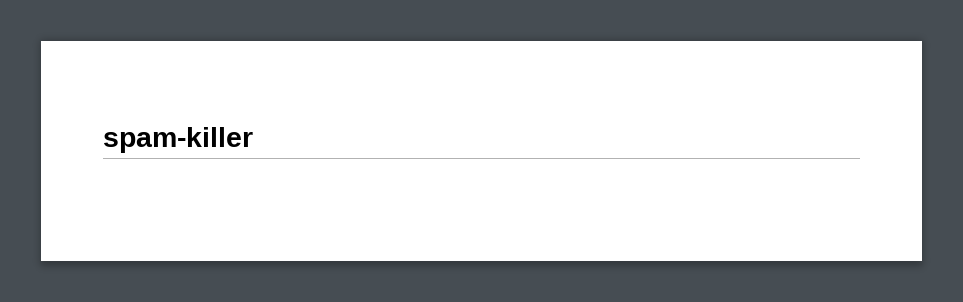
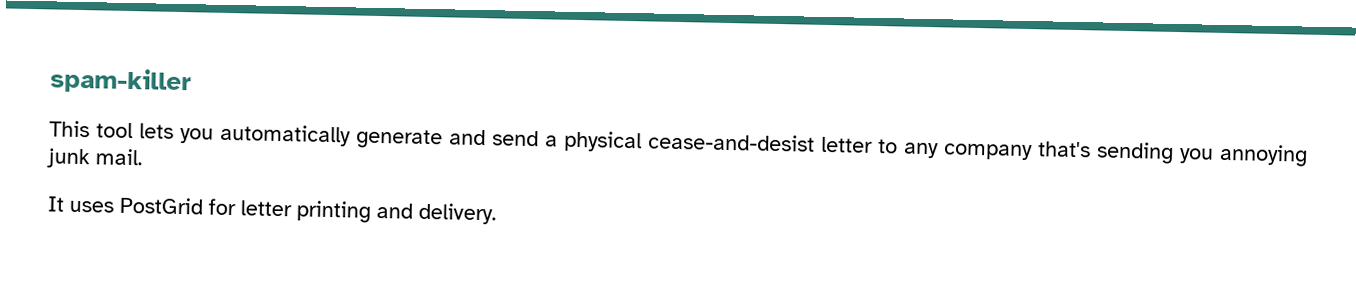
+ This tool lets you automatically generate and send a physical cease-and-desist letter to any company that's sending you annoying junk mail.
+ It uses PostGrid for letter printing and delivery.

